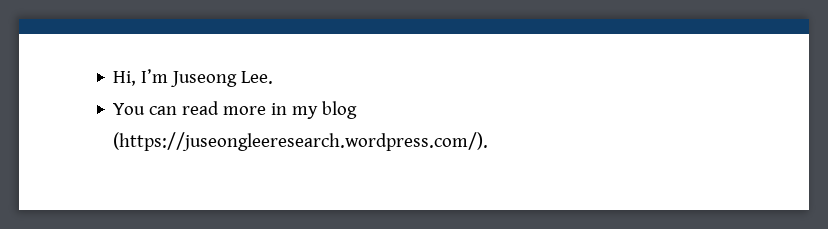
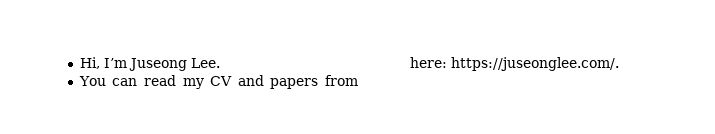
- You can read more in my blog (https://juseongleeresearch.wordpress.com/).
+ You can read my CV and papers from here: https://juseonglee.com/.

